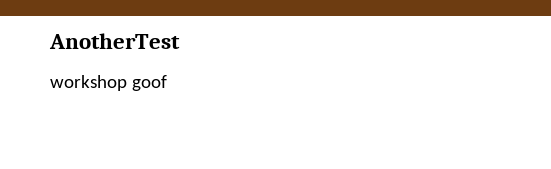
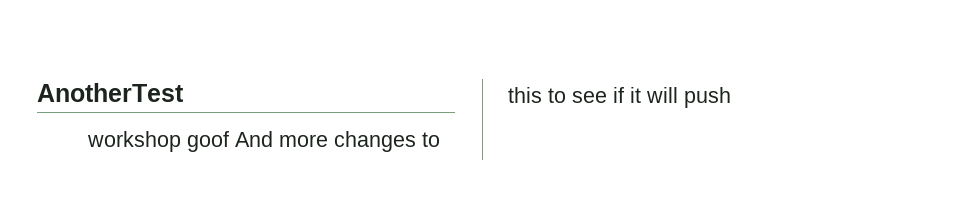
- workshop goof
+ workshop goof And more changes to this to see if it will push

